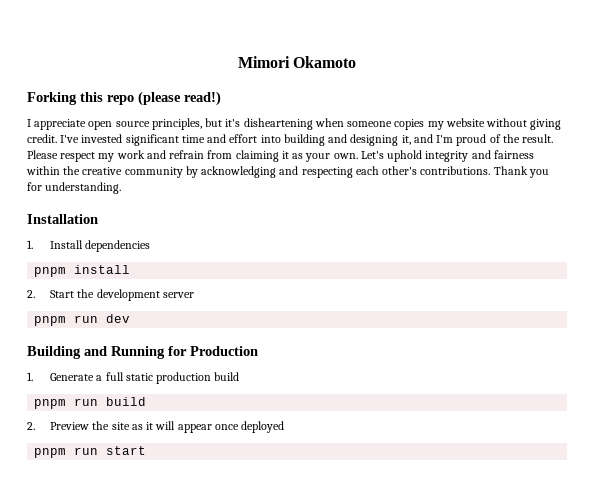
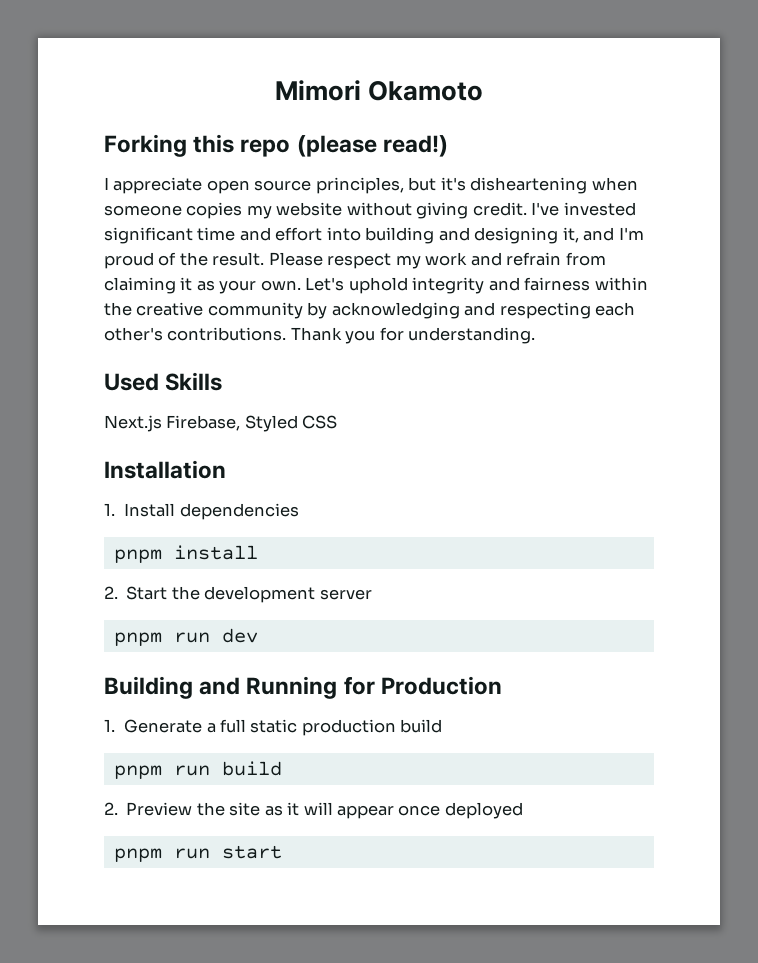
+ Used Skills
+ Next.js Firebase, Styled CSS

